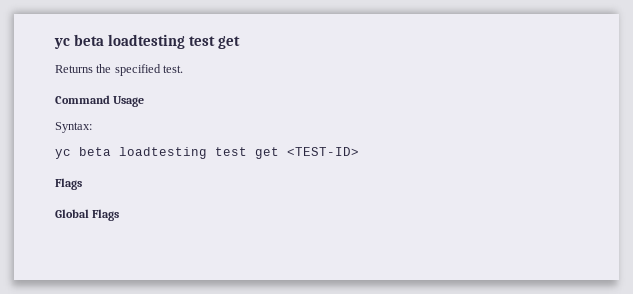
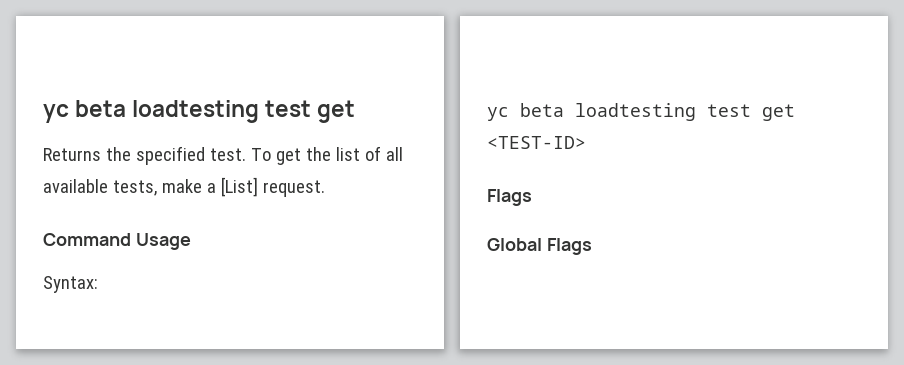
+ To get the list of all available tests, make a [List] request.

